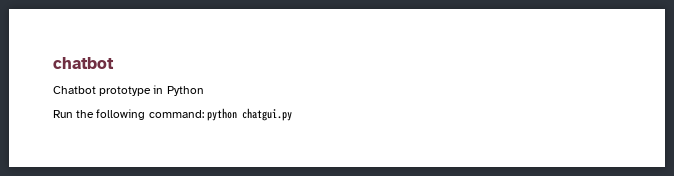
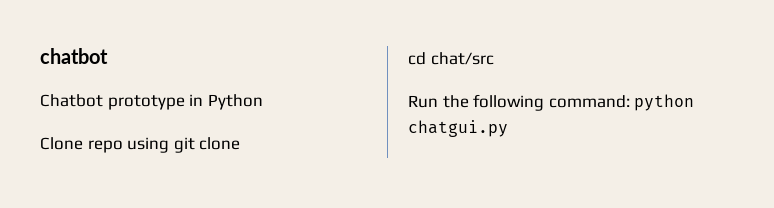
+ Clone repo using git clone
+ cd chat/src

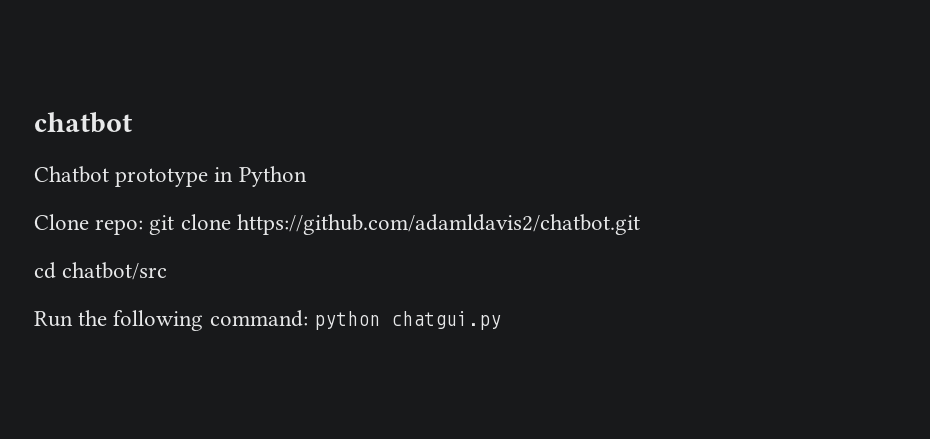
- Clone repo using git clone
+ Clone repo: git clone https://github.com/adamldavis2/chatbot.git
- cd chat/src
+ cd chatbot/src

